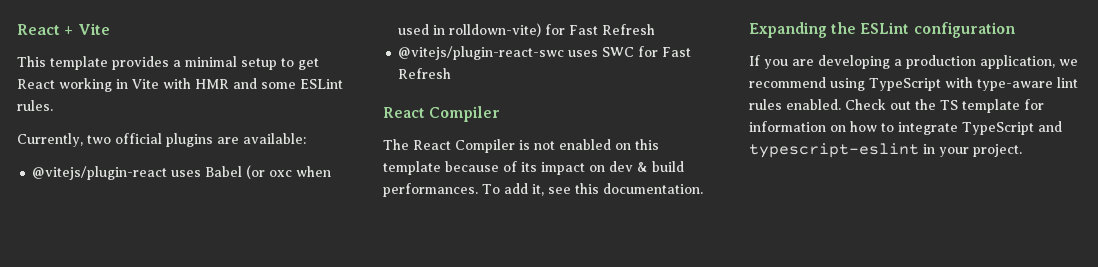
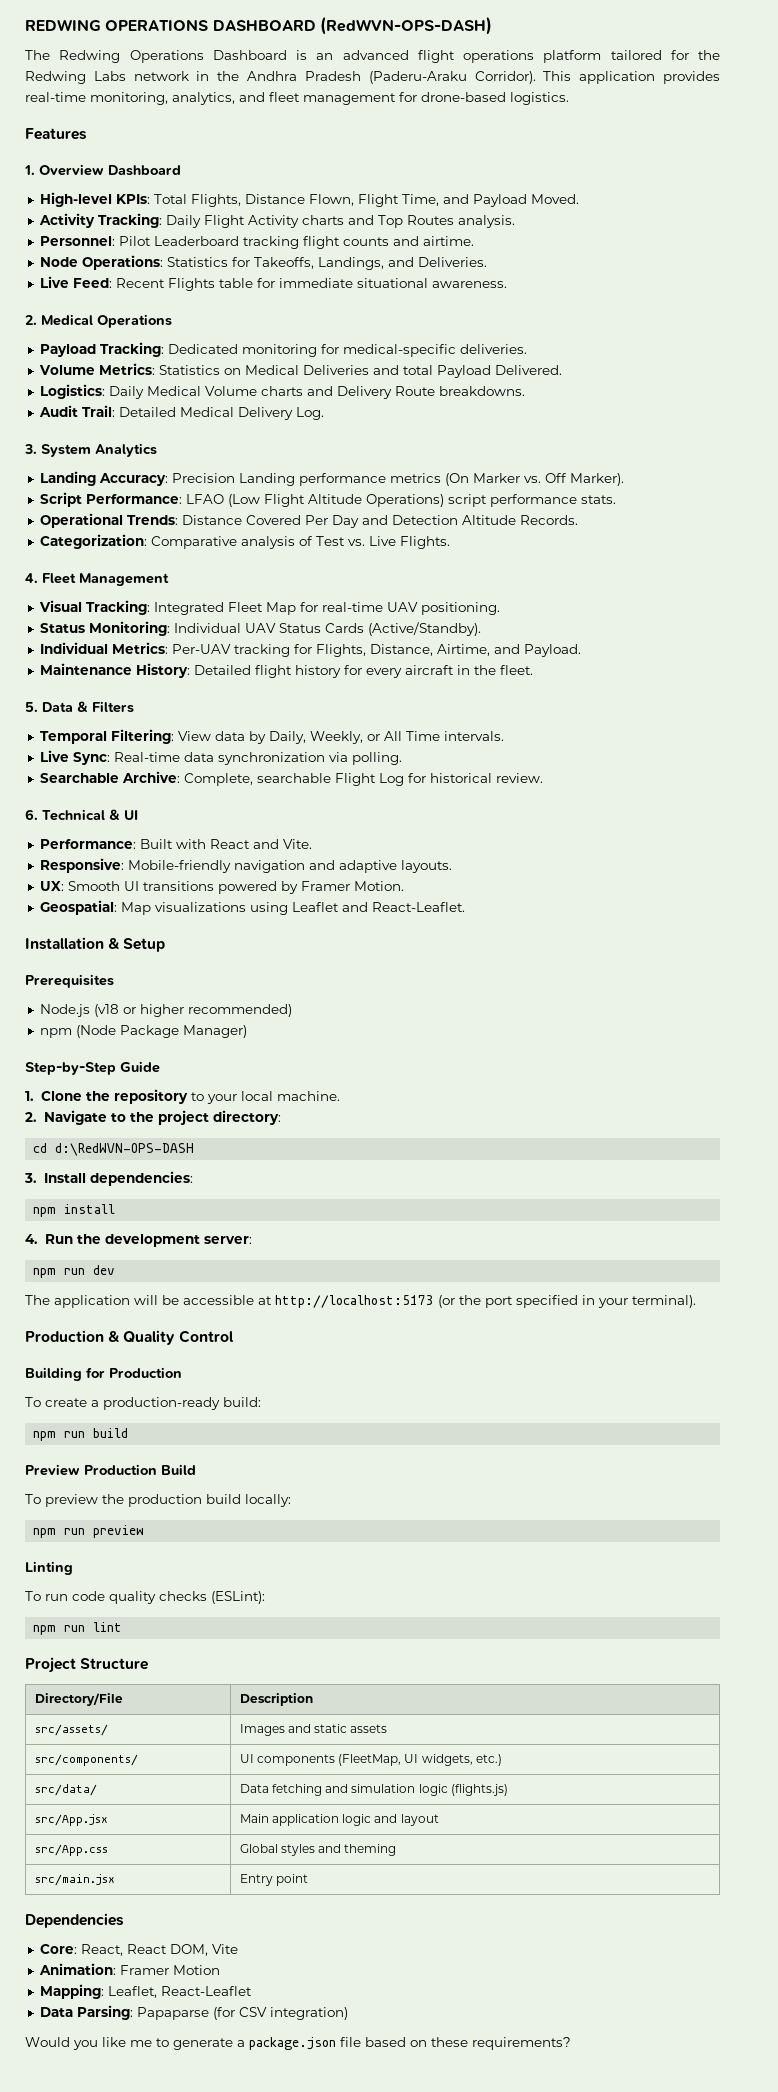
- React + Vite
- This template provides a minimal setup to get React working in Vite with HMR and some ESLint rules.
- Currently, two official plugins are available:
- @vitejs/plugin-react uses Babel (or oxc when used in rolldown-vite) for Fast Refresh
- @vitejs/plugin-react-swc uses SWC for Fast Refresh
- React Compiler
- The React Compiler is not enabled on this template because of its impact on dev & build performances. To add it, see this documentation.
- Expanding the ESLint configuration
- If you are developing a production application, we recommend using TypeScript with type-aware lint rules enabled. Check out the TS template for information on how to integrate TypeScript and typescript-eslint in your project.
+ REDWING OPERATIONS DASHBOARD (RedWVN-OPS-DASH)
+ The Redwing Operations Dashboard is an advanced flight operations platform tailored for the Redwing Labs network in the Andhra Pradesh (Paderu-Araku Corridor). This application provides real-time monitoring, analytics, and fleet management for drone-based logistics.
+ Features
+ 1. Overview Dashboard
+ High-level KPIs: Total Flights, Distance Flown, Flight Time, and Payload Moved.
+ Activity Tracking: Daily Flight Activity charts and Top Routes analysis.
+ Personnel: Pilot Leaderboard tracking flight counts and airtime.
+ Node Operations: Statistics for Takeoffs, Landings, and Deliveries.
+ Live Feed: Recent Flights table for immediate situational awareness.
+ 2. Medical Operations
+ Payload Tracking: Dedicated monitoring for medical-specific deliveries.
+ Volume Metrics: Statistics on Medical Deliveries and total Payload Delivered.
+ Logistics: Daily Medical Volume charts and Delivery Route breakdowns.
+ Audit Trail: Detailed Medical Delivery Log.
+ 3. System Analytics
+ Landing Accuracy: Precision Landing performance metrics (On Marker vs. Off Marker).
+ Script Performance: LFAO (Low Flight Altitude Operations) script performance stats.
+ Operational Trends: Distance Covered Per Day and Detection Altitude Records.
+ Categorization: Comparative analysis of Test vs. Live Flights.
+ 4. Fleet Management
+ Visual Tracking: Integrated Fleet Map for real-time UAV positioning.
+ Status Monitoring: Individual UAV Status Cards (Active/Standby).
+ Individual Metrics: Per-UAV tracking for Flights, Distance, Airtime, and Payload.
+ Maintenance History: Detailed flight history for every aircraft in the fleet.
+ 5. Data & Filters
+ Temporal Filtering: View data by Daily, Weekly, or All Time intervals.
+ Live Sync: Real-time data synchronization via polling.
+ Searchable Archive: Complete, searchable Flight Log for historical review.
+ 6. Technical & UI
+ Performance: Built with React and Vite.
+ Responsive: Mobile-friendly navigation and adaptive layouts.
+ UX: Smooth UI transitions powered by Framer Motion.
+ Geospatial: Map visualizations using Leaflet and React-Leaflet.
+ Installation & Setup
+ Prerequisites
+ Node.js (v18 or higher recommended)
+ npm (Node Package Manager)
+ Step-by-Step Guide
+ 1. Clone the repository to your local machine.
+ 2. Navigate to the project directory:
+ cd d:\RedWVN-OPS-DASH
+ 3. Install dependencies:
+ npm install
+ 4. Run the development server:
+ npm run dev
+ The application will be accessible at http://localhost:5173 (or the port specified in your terminal).
+ Production & Quality Control
+ Building for Production
+ To create a production-ready build:
+ npm run build
+ Preview Production Build
+ To preview the production build locally:
+ npm run preview
+ Linting
+ To run code quality checks (ESLint):
+ npm run lint
+ Project Structure
+ Directory/File | Description
+ src/assets/ | Images and static assets
+ src/components/ | UI components (FleetMap, UI widgets, etc.)
+ src/data/ | Data fetching and simulation logic (flights.js)
+ src/App.jsx | Main application logic and layout
+ src/App.css | Global styles and theming
+ src/main.jsx | Entry point
+ Dependencies
+ Core: React, React DOM, Vite
+ Animation: Framer Motion
+ Mapping: Leaflet, React-Leaflet
+ Data Parsing: Papaparse (for CSV integration)
+ Would you like me to generate a package.json file based on these requirements?

